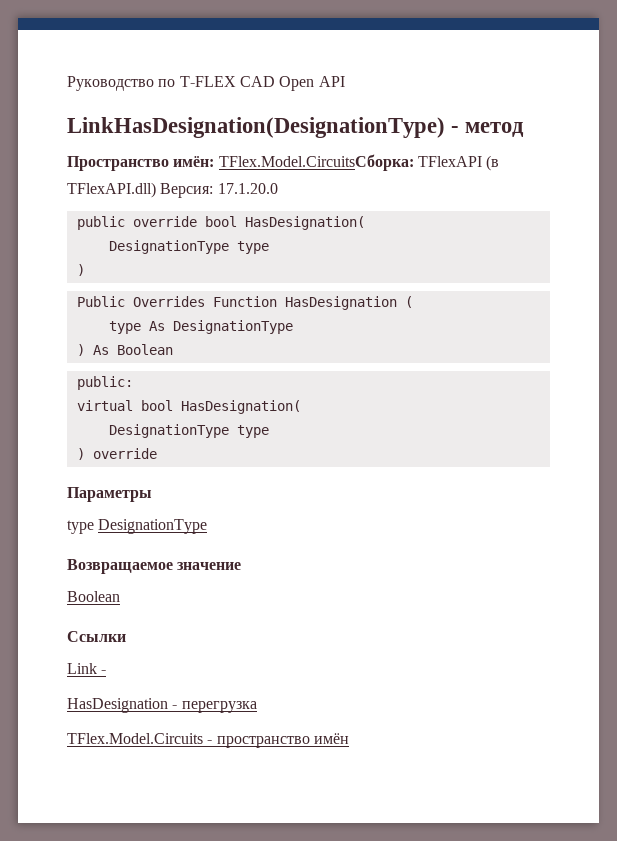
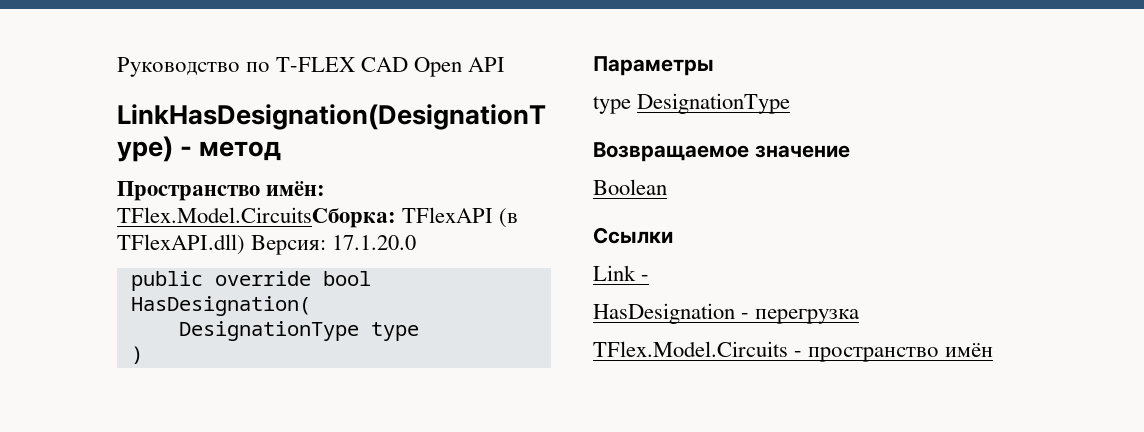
- Public Overrides Function HasDesignation (
- type As DesignationType
- ) As Boolean
- public:
- virtual bool HasDesignation(
- DesignationType type
- ) override

